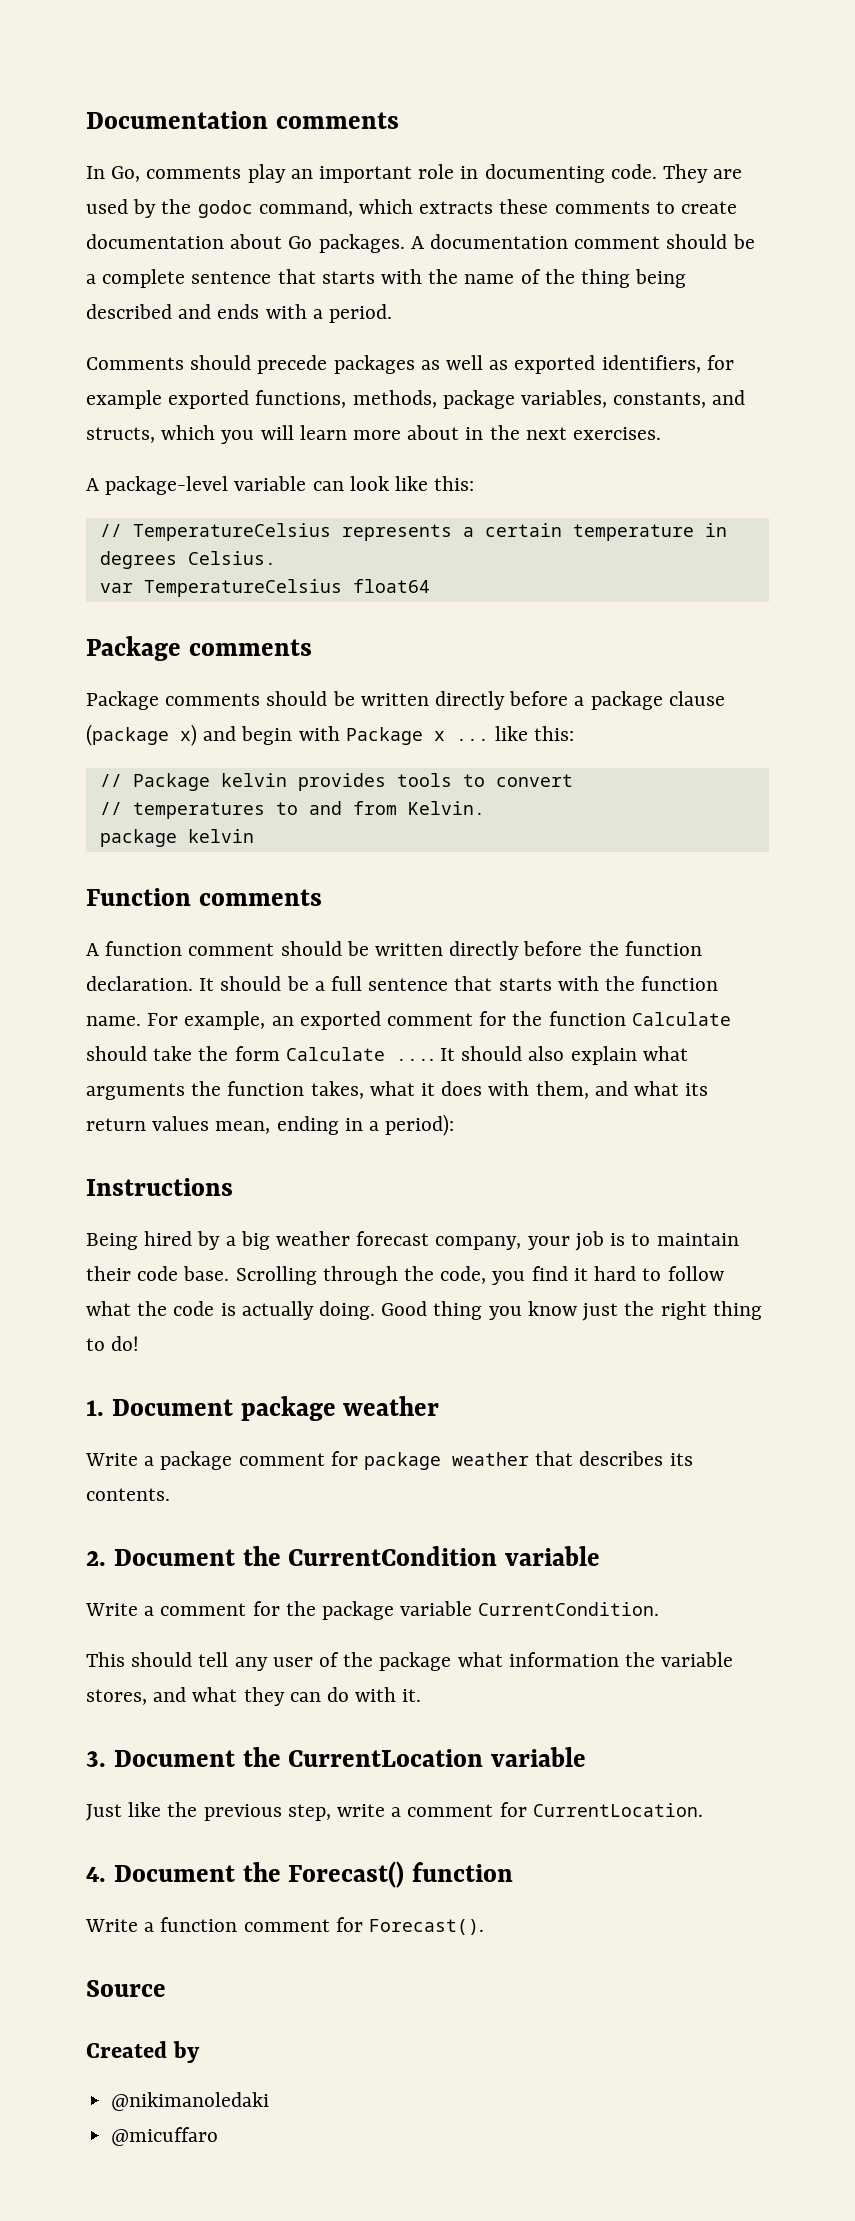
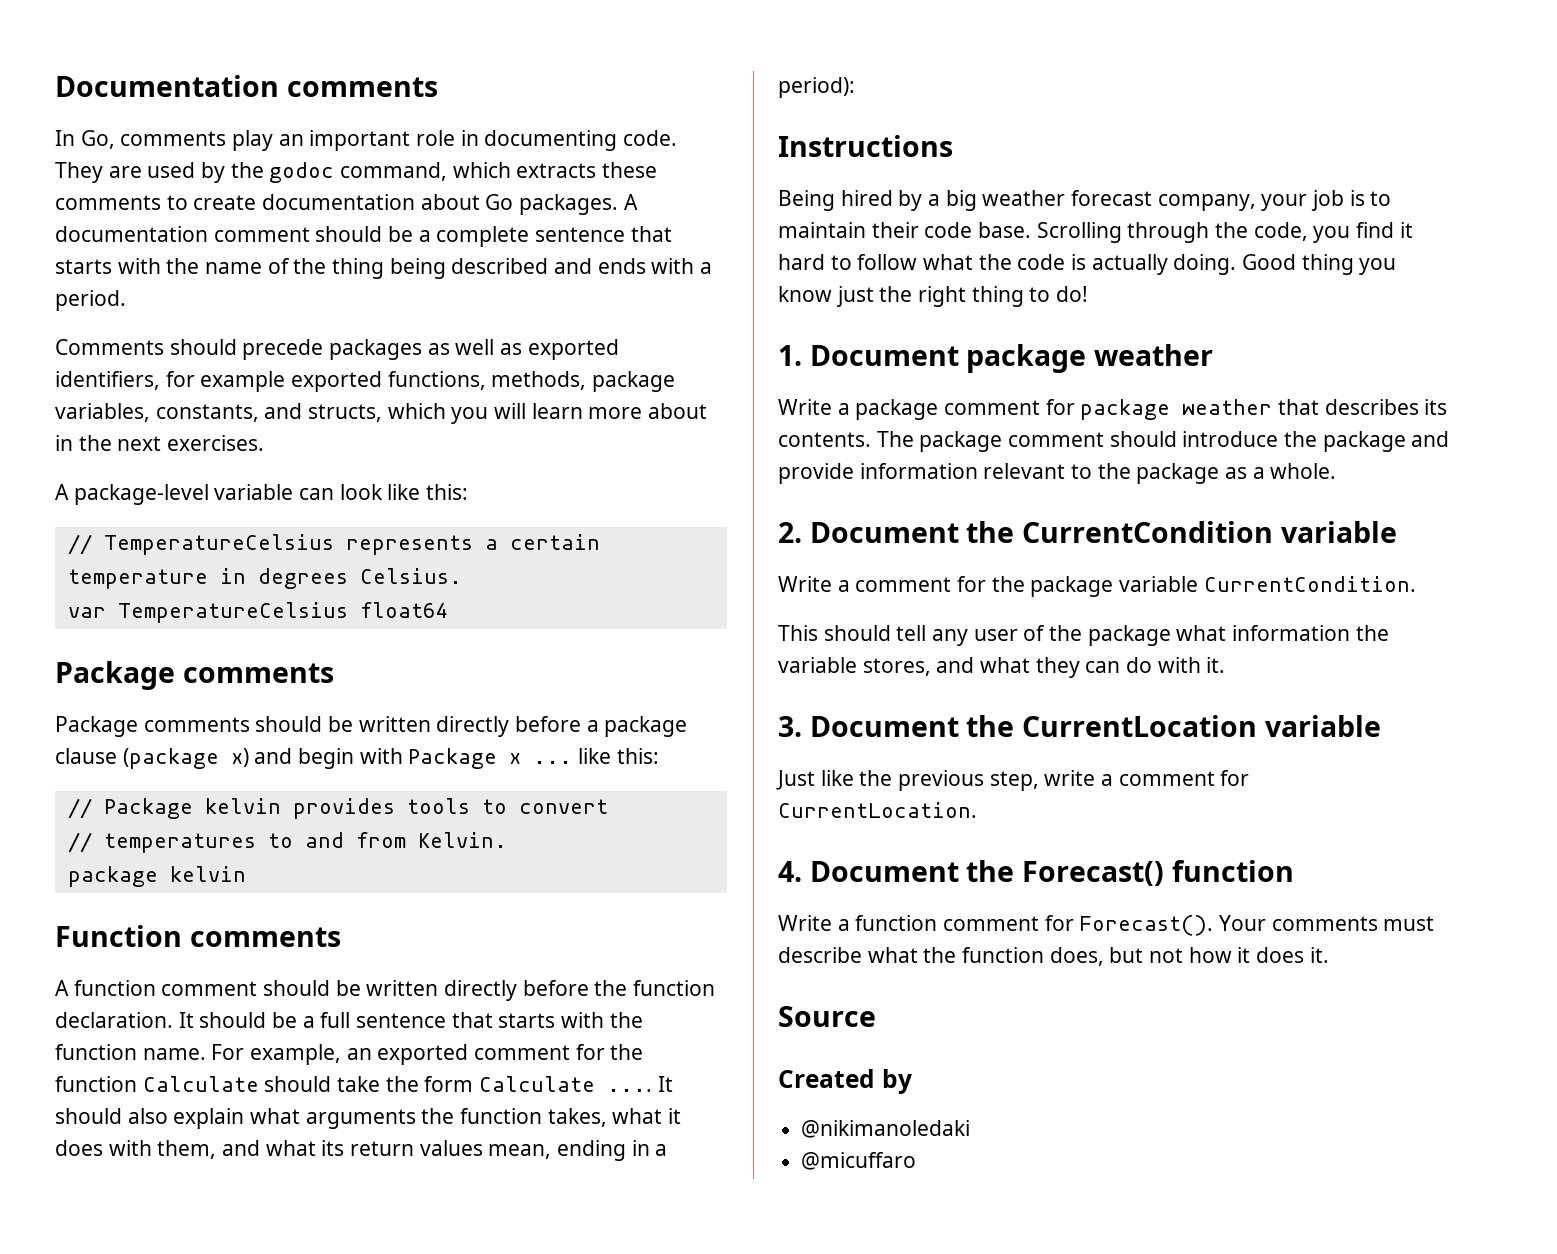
+ The package comment should introduce the package and provide information relevant to the package as a whole.
+ Your comments must describe what the function does, but not how it does it.

